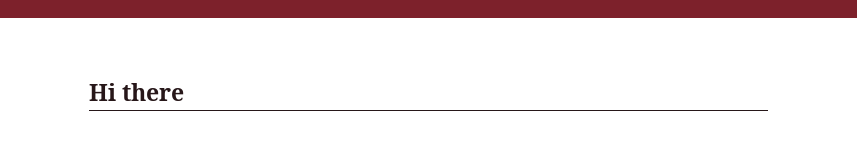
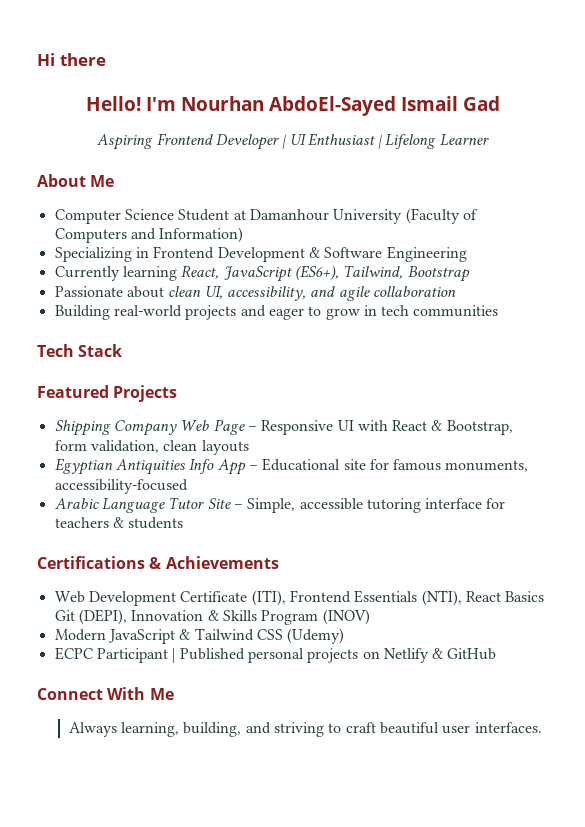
+ Hello! I'm Nourhan AbdoEl-Sayed Ismail Gad
+ Aspiring Frontend Developer | UI Enthusiast | Lifelong Learner
+ About Me
+ Computer Science Student at Damanhour University (Faculty of Computers and Information)
+ Specializing in Frontend Development & Software Engineering
+ Currently learning React, JavaScript (ES6+), Tailwind, Bootstrap
+ Passionate about clean UI, accessibility, and agile collaboration
+ Building real-world projects and eager to grow in tech communities
+ Tech Stack
+ Featured Projects
+ Shipping Company Web Page – Responsive UI with React & Bootstrap, form validation, clean layouts
+ Egyptian Antiquities Info App – Educational site for famous monuments, accessibility-focused
+ Arabic Language Tutor Site – Simple, accessible tutoring interface for teachers & students
+ Certifications & Achievements
+ Web Development Certificate (ITI), Frontend Essentials (NTI), React Basics Git (DEPI), Innovation & Skills Program (INOV)
+ Modern JavaScript & Tailwind CSS (Udemy)
+ ECPC Participant | Published personal projects on Netlify & GitHub
+ Connect With Me
+ Always learning, building, and striving to craft beautiful user interfaces.

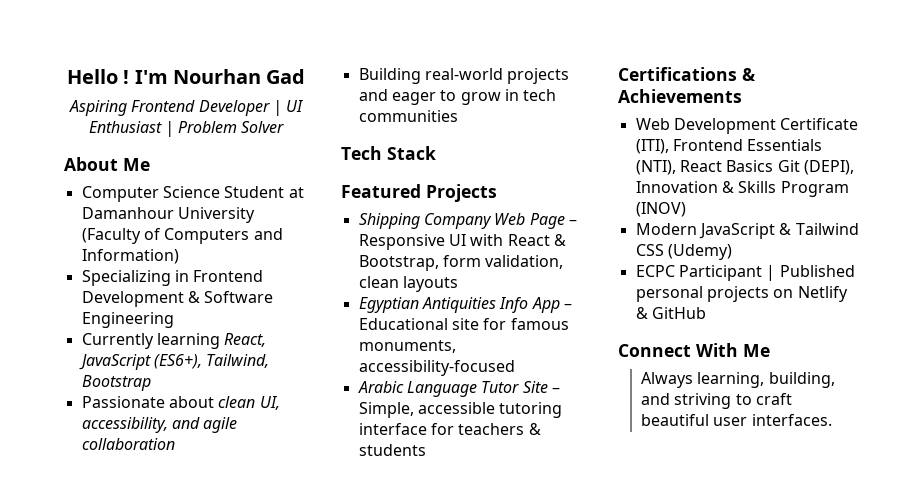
- Hi there
- Hello! I'm Nourhan AbdoEl-Sayed Ismail Gad
+ Hello ! I'm Nourhan Gad
- Aspiring Frontend Developer | UI Enthusiast | Lifelong Learner
+ Aspiring Frontend Developer | UI Enthusiast | Problem Solver

